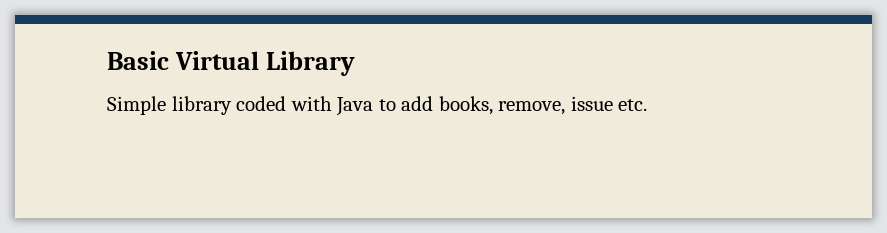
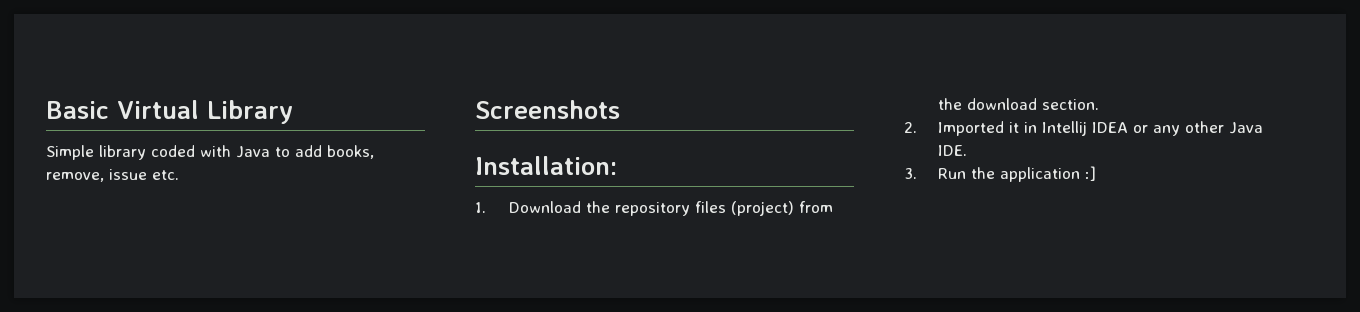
+ Screenshots
+ Installation:
+ 1. Download the repository files (project) from the download section.
+ 2. Imported it in Intellij IDEA or any other Java IDE.
+ 3. Run the application :]

